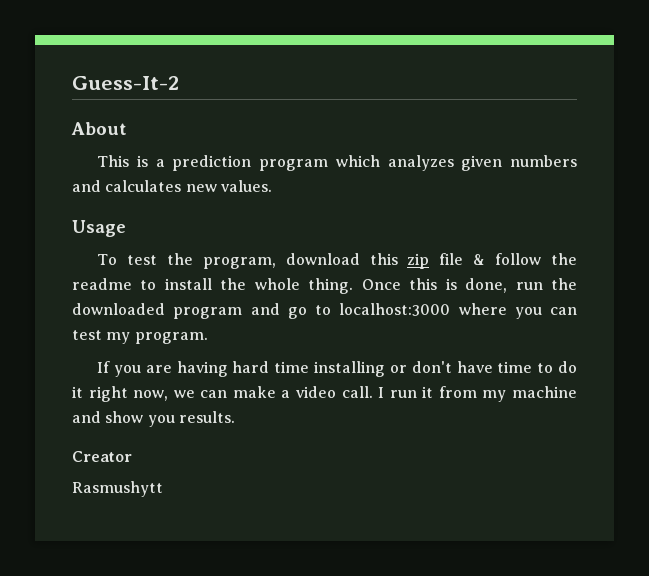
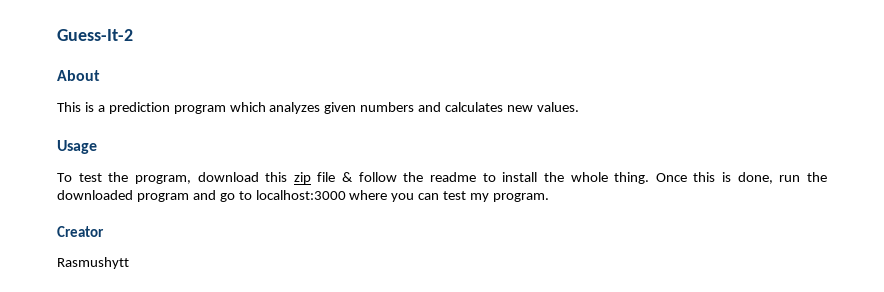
- If you are having hard time installing or don't have time to do it right now, we can make a video call. I run it from my machine and show you results.

